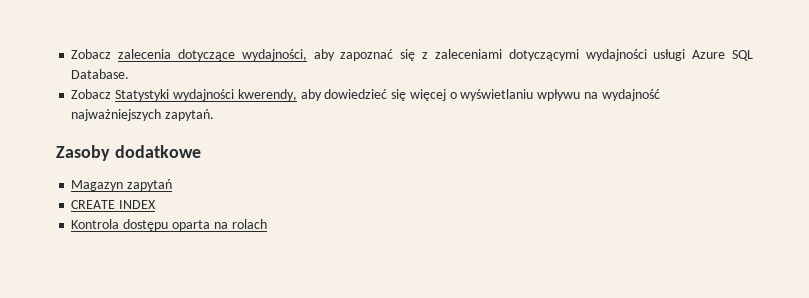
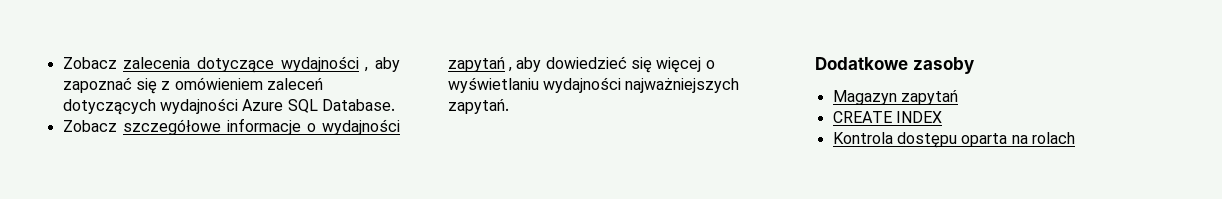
- Zobacz zalecenia dotyczące wydajności, aby zapoznać się z zaleceniami dotyczącymi wydajności usługi Azure SQL Database.
+ Zobacz zalecenia dotyczące wydajności , aby zapoznać się z omówieniem zaleceń dotyczących wydajności Azure SQL Database.
- Zobacz Statystyki wydajności kwerendy, aby dowiedzieć się więcej o wyświetlaniu wpływu na wydajność najważniejszych zapytań.
+ Zobacz szczegółowe informacje o wydajności zapytań , aby dowiedzieć się więcej o wyświetlaniu wydajności najważniejszych zapytań.
- Zasoby dodatkowe
+ Dodatkowe zasoby

